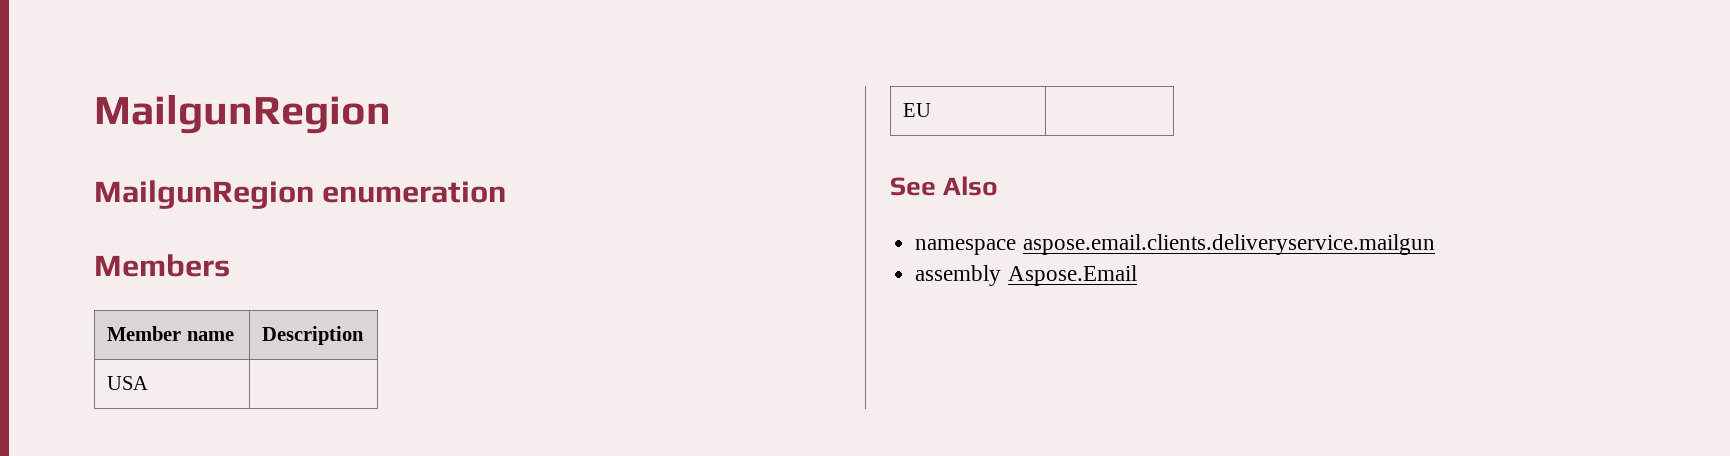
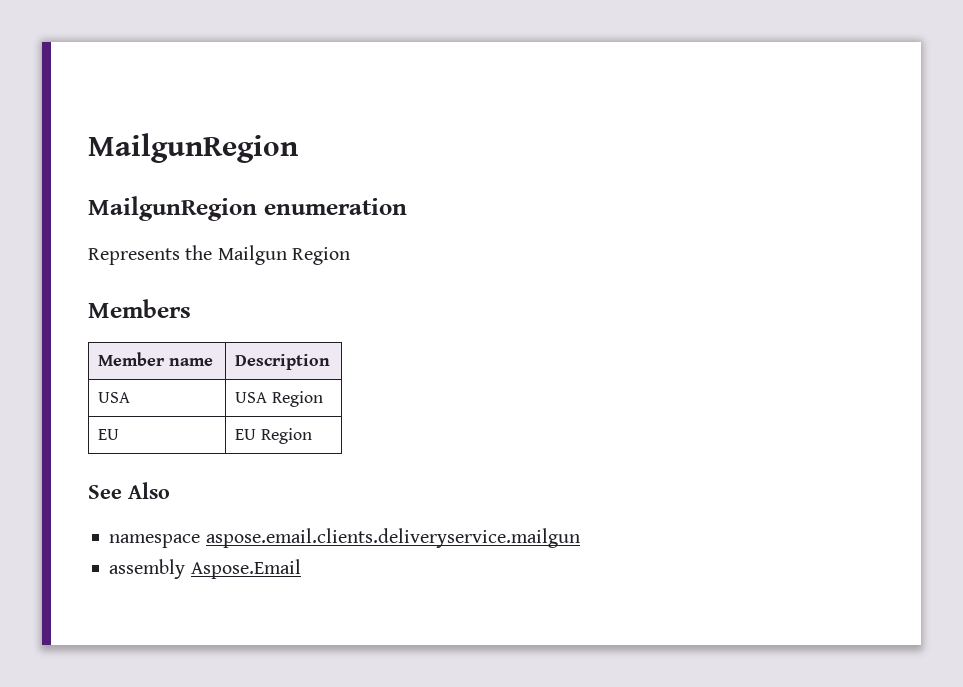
+ Represents the Mailgun Region
- USA |
+ USA | USA Region
- EU |
+ EU | EU Region

